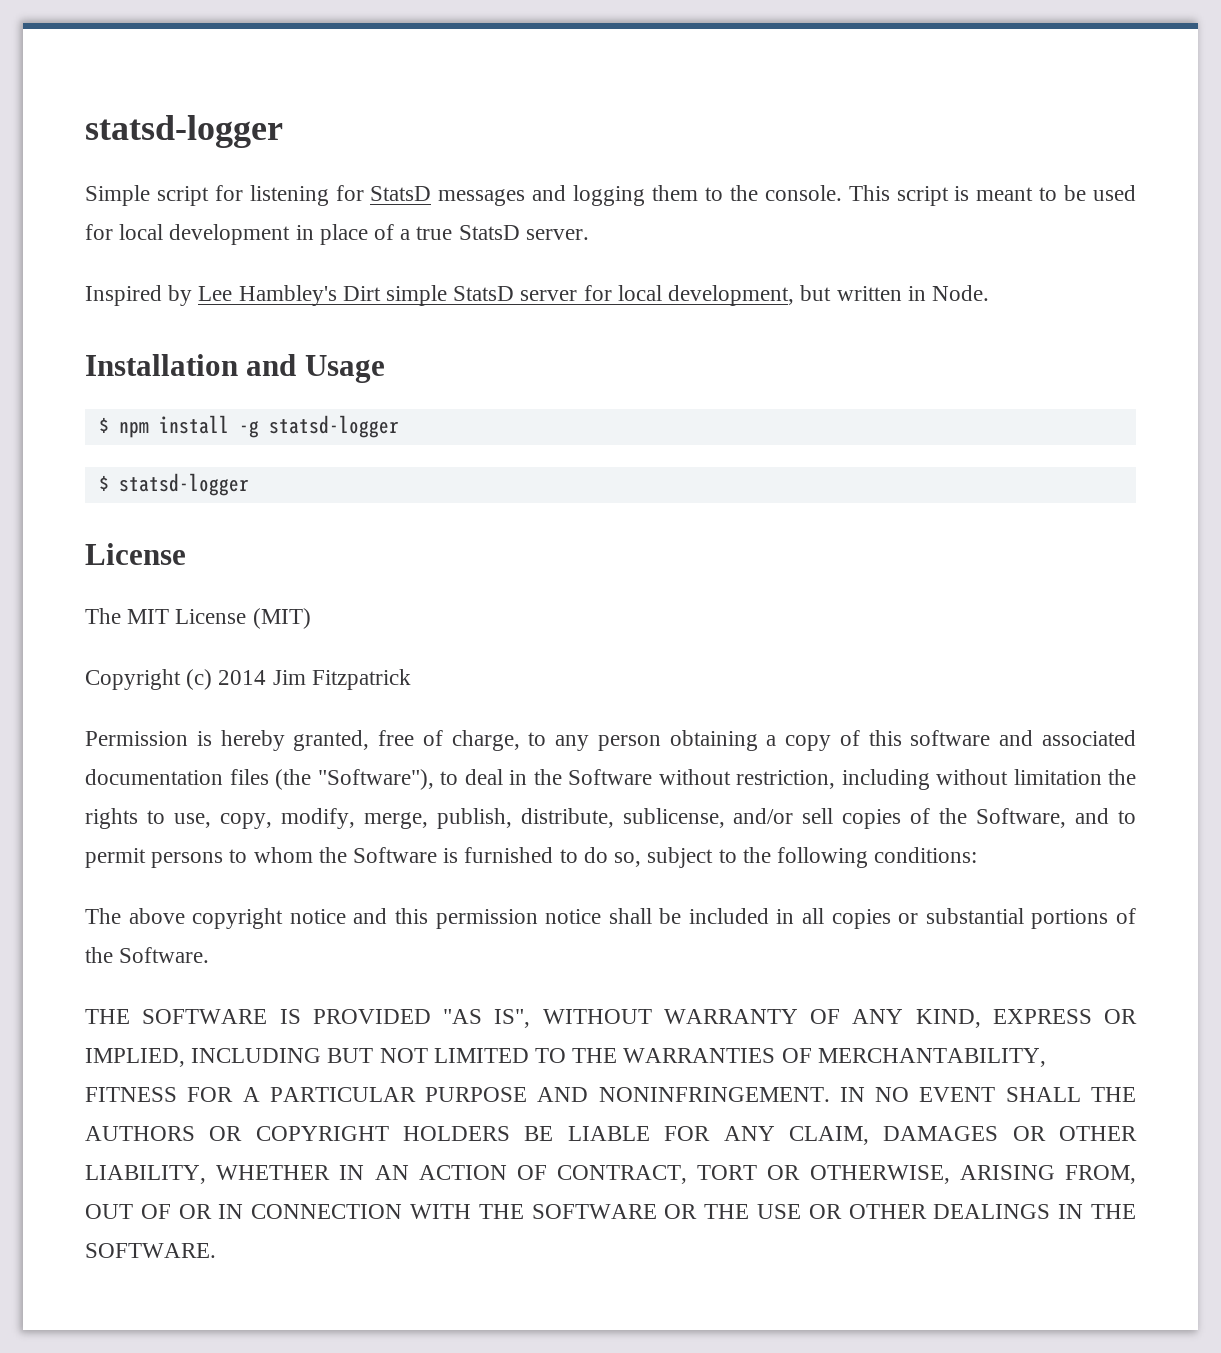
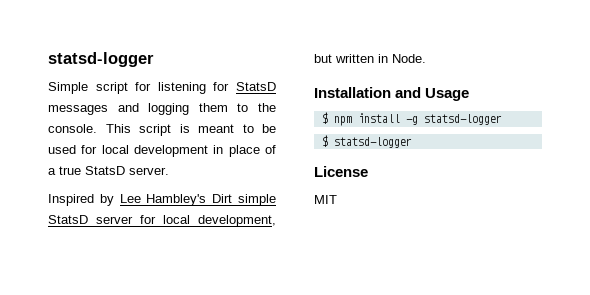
- The MIT License (MIT)
- Copyright (c) 2014 Jim Fitzpatrick
- Permission is hereby granted, free of charge, to any person obtaining a copy of this software and associated documentation files (the "Software"), to deal in the Software without restriction, including without limitation the rights to use, copy, modify, merge, publish, distribute, sublicense, and/or sell copies of the Software, and to permit persons to whom the Software is furnished to do so, subject to the following conditions:
- The above copyright notice and this permission notice shall be included in all copies or substantial portions of the Software.
- THE SOFTWARE IS PROVIDED "AS IS", WITHOUT WARRANTY OF ANY KIND, EXPRESS OR IMPLIED, INCLUDING BUT NOT LIMITED TO THE WARRANTIES OF MERCHANTABILITY, FITNESS FOR A PARTICULAR PURPOSE AND NONINFRINGEMENT. IN NO EVENT SHALL THE AUTHORS OR COPYRIGHT HOLDERS BE LIABLE FOR ANY CLAIM, DAMAGES OR OTHER LIABILITY, WHETHER IN AN ACTION OF CONTRACT, TORT OR OTHERWISE, ARISING FROM, OUT OF OR IN CONNECTION WITH THE SOFTWARE OR THE USE OR OTHER DEALINGS IN THE SOFTWARE.
+ MIT

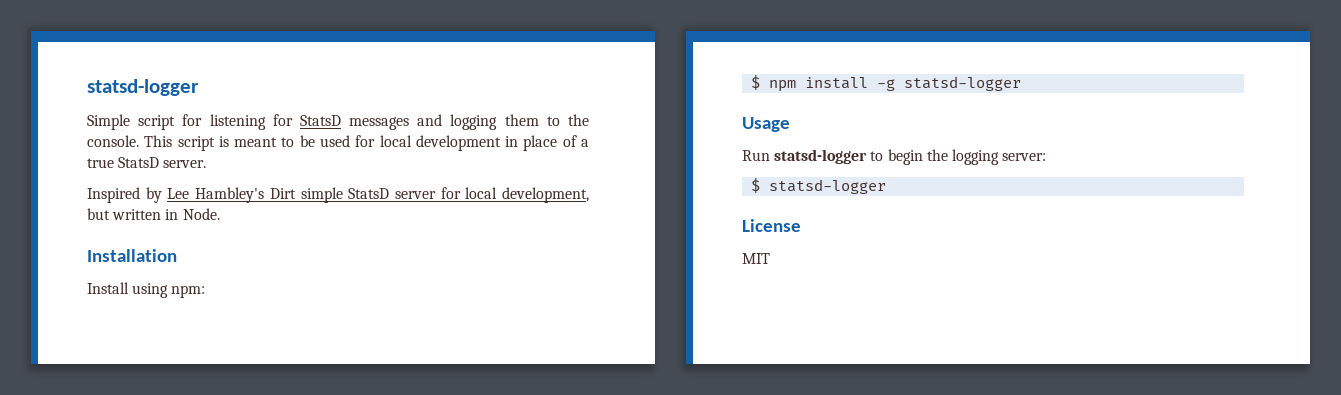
- Installation and Usage
+ Installation
+ Install using npm:
+ Usage
+ Run statsd-logger to begin the logging server:

